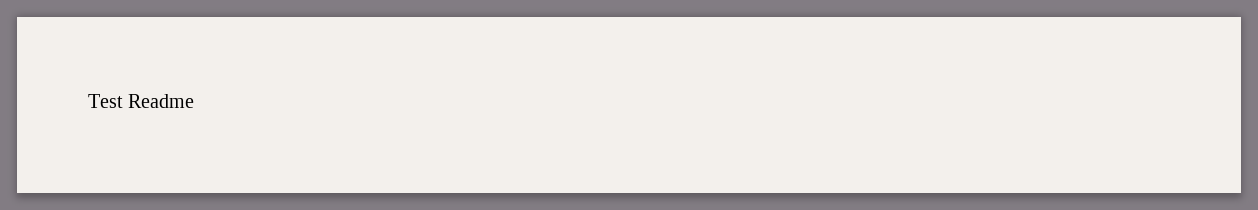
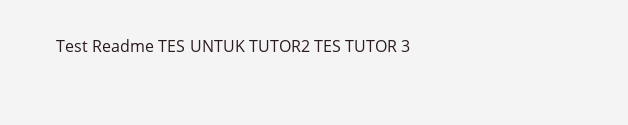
- Test Readme
+ Test Readme TES UNTUK TUTOR2 TES TUTOR 3

